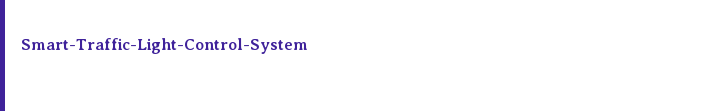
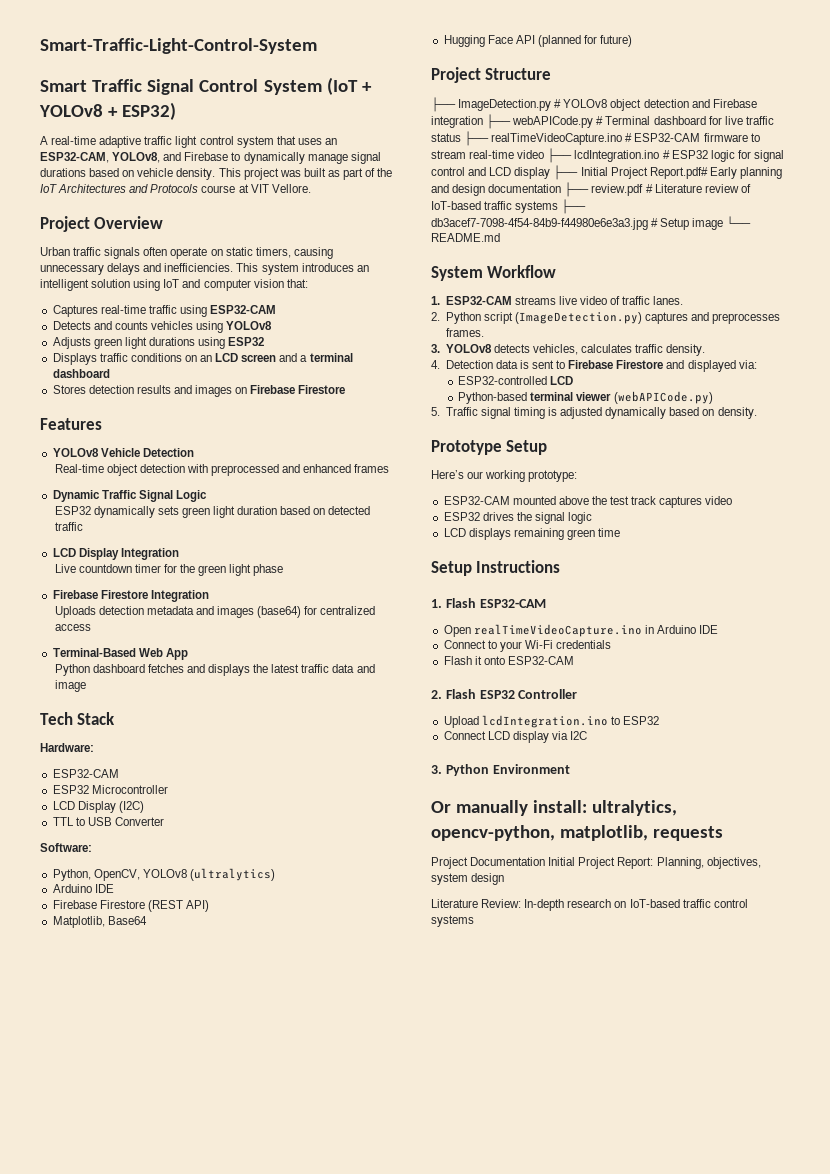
+ Smart Traffic Signal Control System (IoT + YOLOv8 + ESP32)
+ A real-time adaptive traffic light control system that uses an ESP32-CAM, YOLOv8, and Firebase to dynamically manage signal durations based on vehicle density. This project was built as part of the IoT Architectures and Protocols course at VIT Vellore.
+ Project Overview
+ Urban traffic signals often operate on static timers, causing unnecessary delays and inefficiencies. This system introduces an intelligent solution using IoT and computer vision that:
+ Captures real-time traffic using ESP32-CAM
+ Detects and counts vehicles using YOLOv8
+ Adjusts green light durations using ESP32
+ Displays traffic conditions on an LCD screen and a terminal dashboard
+ Stores detection results and images on Firebase Firestore
+ Features
+ YOLOv8 Vehicle Detection
+ Real-time object detection with preprocessed and enhanced frames
+ Dynamic Traffic Signal Logic
+ ESP32 dynamically sets green light duration based on detected traffic
+ LCD Display Integration
+ Live countdown timer for the green light phase
+ Firebase Firestore Integration
+ Uploads detection metadata and images (base64) for centralized access
+ Terminal-Based Web App
+ Python dashboard fetches and displays the latest traffic data and image
+ Tech Stack
+ Hardware:
+ ESP32-CAM
+ ESP32 Microcontroller
+ LCD Display (I2C)
+ TTL to USB Converter
+ Software:
+ Python, OpenCV, YOLOv8 (ultralytics)
+ Arduino IDE
+ Firebase Firestore (REST API)
+ Matplotlib, Base64
+ Hugging Face API (planned for future)
+ Project Structure
+ ├── ImageDetection.py # YOLOv8 object detection and Firebase integration ├── webAPICode.py # Terminal dashboard for live traffic status ├── realTimeVideoCapture.ino # ESP32-CAM firmware to stream real-time video ├── lcdIntegration.ino # ESP32 logic for signal control and LCD display ├── Initial Project Report.pdf# Early planning and design documentation ├── review.pdf # Literature review of IoT-based traffic systems ├── db3acef7-7098-4f54-84b9-f44980e6e3a3.jpg # Setup image └── README.md
+ System Workflow
+ 1. ESP32-CAM streams live video of traffic lanes.
+ 2. Python script (ImageDetection.py) captures and preprocesses frames.
+ 3. YOLOv8 detects vehicles, calculates traffic density.
+ 4. Detection data is sent to Firebase Firestore and displayed via:
+ ESP32-controlled LCD
+ Python-based terminal viewer (webAPICode.py)
+ 5. Traffic signal timing is adjusted dynamically based on density.
+ Prototype Setup
+ Here’s our working prototype:
+ ESP32-CAM mounted above the test track captures video
+ ESP32 drives the signal logic
+ LCD displays remaining green time
+ Setup Instructions
+ 1. Flash ESP32-CAM
+ Open realTimeVideoCapture.ino in Arduino IDE
+ Connect to your Wi-Fi credentials
+ Flash it onto ESP32-CAM
+ 2. Flash ESP32 Controller
+ Upload lcdIntegration.ino to ESP32
+ Connect LCD display via I2C
+ 3. Python Environment
+ Or manually install: ultralytics, opencv-python, matplotlib, requests
+ Project Documentation Initial Project Report: Planning, objectives, system design
+ Literature Review: In-depth research on IoT-based traffic control systems

